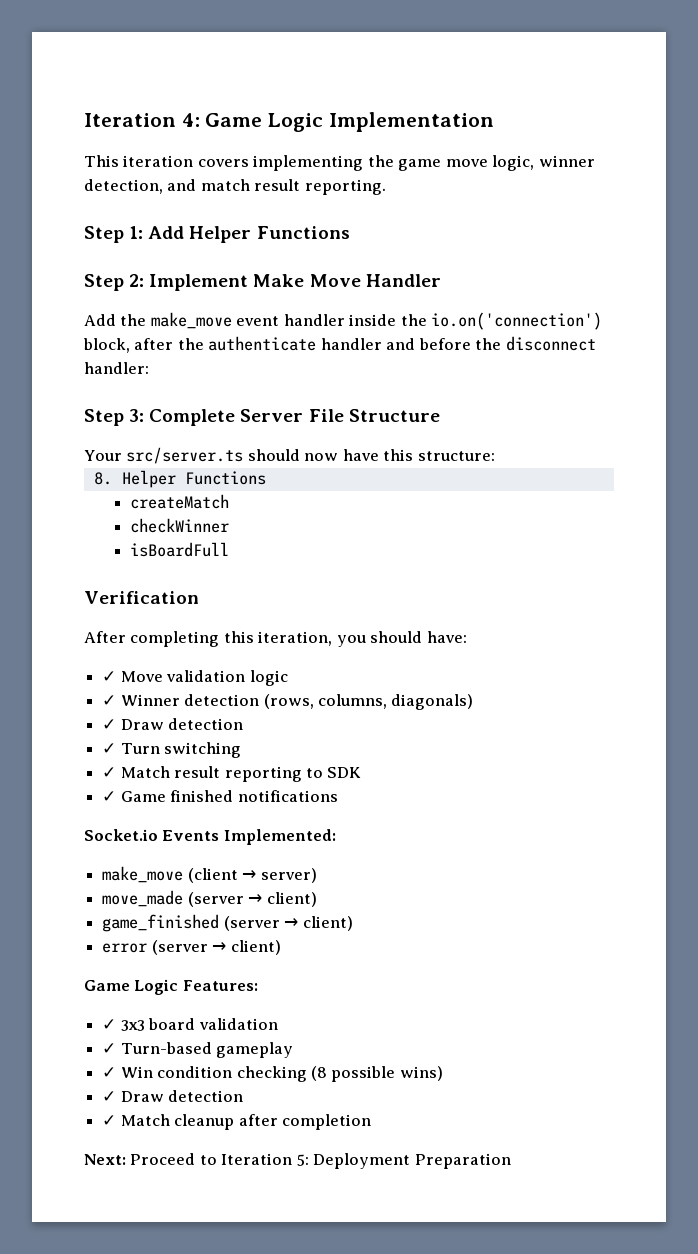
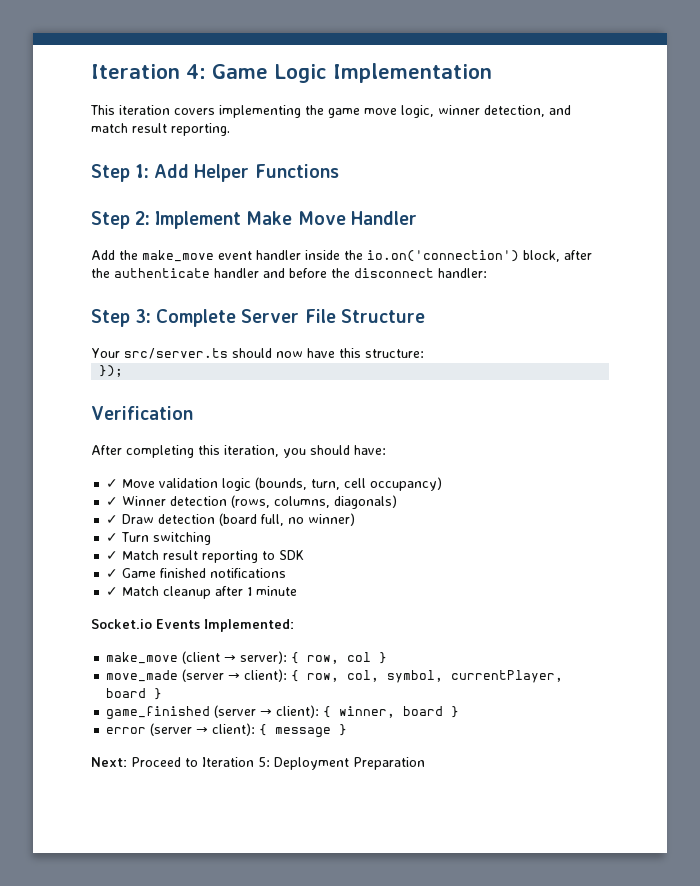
- 8. Helper Functions
- createMatch
- checkWinner
- isBoardFull
+ });
- ✓ Move validation logic
+ ✓ Move validation logic (bounds, turn, cell occupancy)
  ✓ Winner detection (rows, columns, diagonals)
- ✓ Draw detection
+ ✓ Draw detection (board full, no winner)
+ ✓ Match cleanup after 1 minute
- make_move (client → server)
- move_made (server → client)
- game_finished (server → client)
- error (server → client)
- Game Logic Features:
- ✓ 3x3 board validation
- ✓ Turn-based gameplay
- ✓ Win condition checking (8 possible wins)
- ✓ Draw detection
- ✓ Match cleanup after completion
+ make_move (client → server): { row, col }
+ move_made (server → client): { row, col, symbol, currentPlayer, board }
+ game_finished (server → client): { winner, board }
+ error (server → client): { message }

